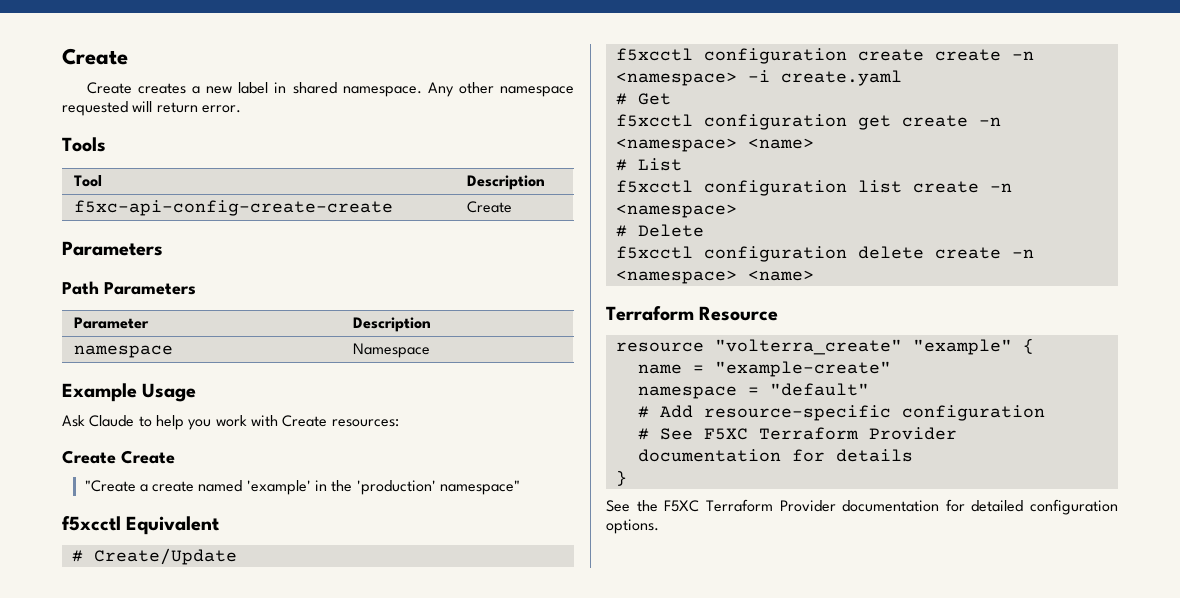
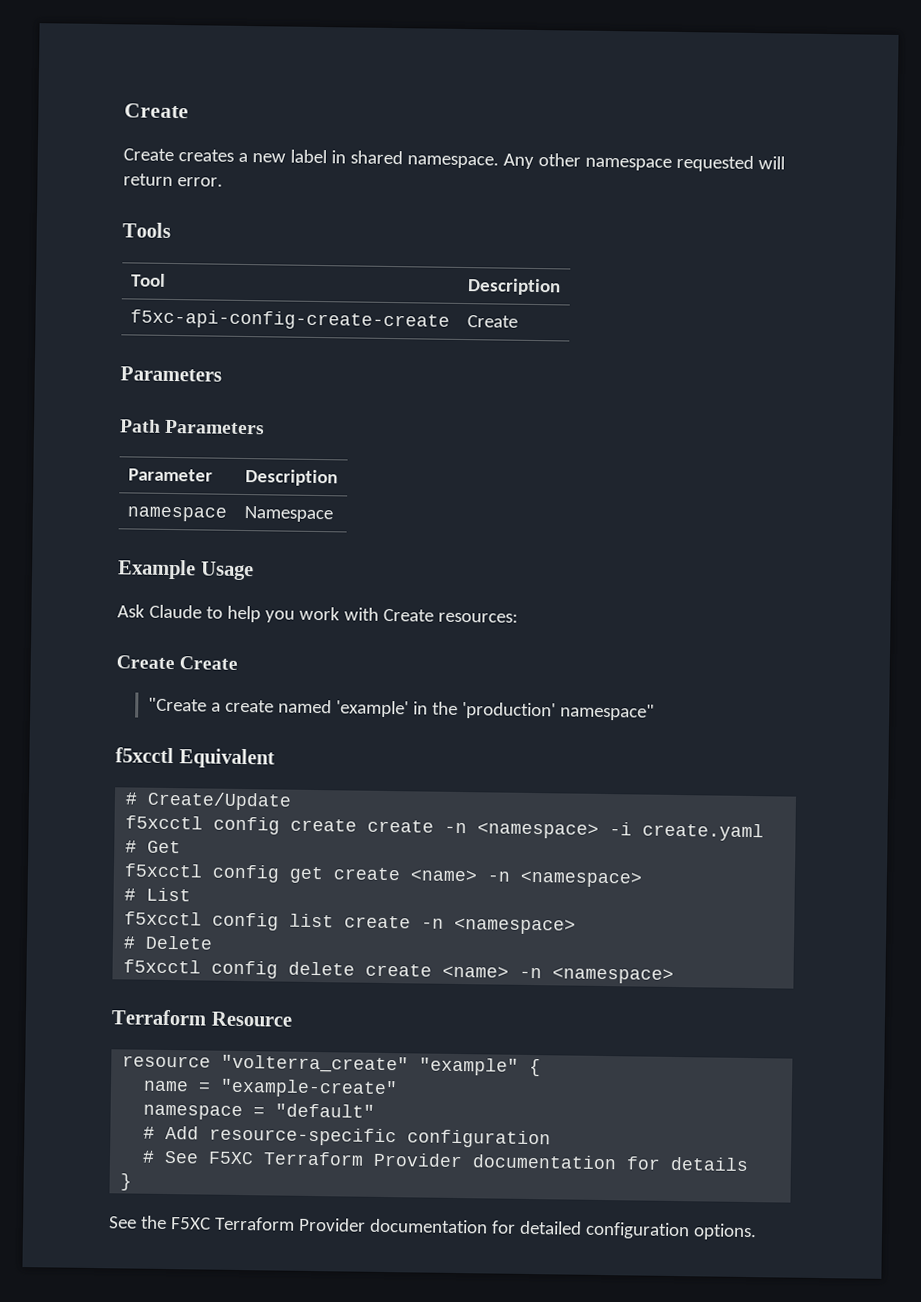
- f5xcctl configuration create create -n <namespace> -i create.yaml
+ f5xcctl config create create -n <namespace> -i create.yaml
- f5xcctl configuration get create -n <namespace> <name>
+ f5xcctl config get create <name> -n <namespace>
- f5xcctl configuration list create -n <namespace>
+ f5xcctl config list create -n <namespace>
- f5xcctl configuration delete create -n <namespace> <name>
+ f5xcctl config delete create <name> -n <namespace>

